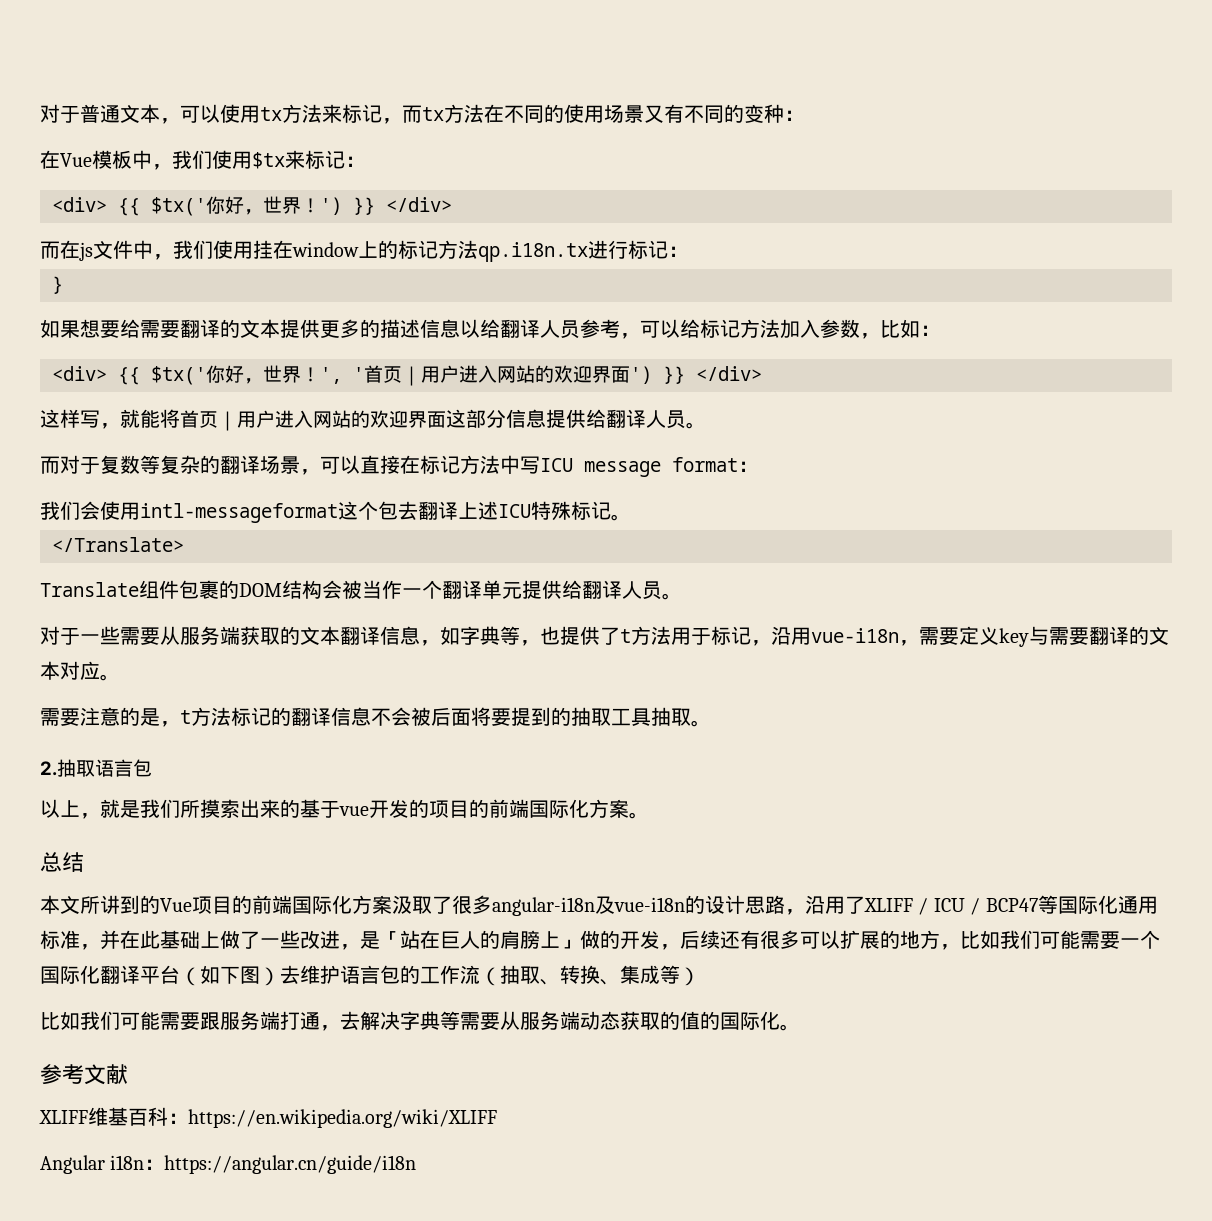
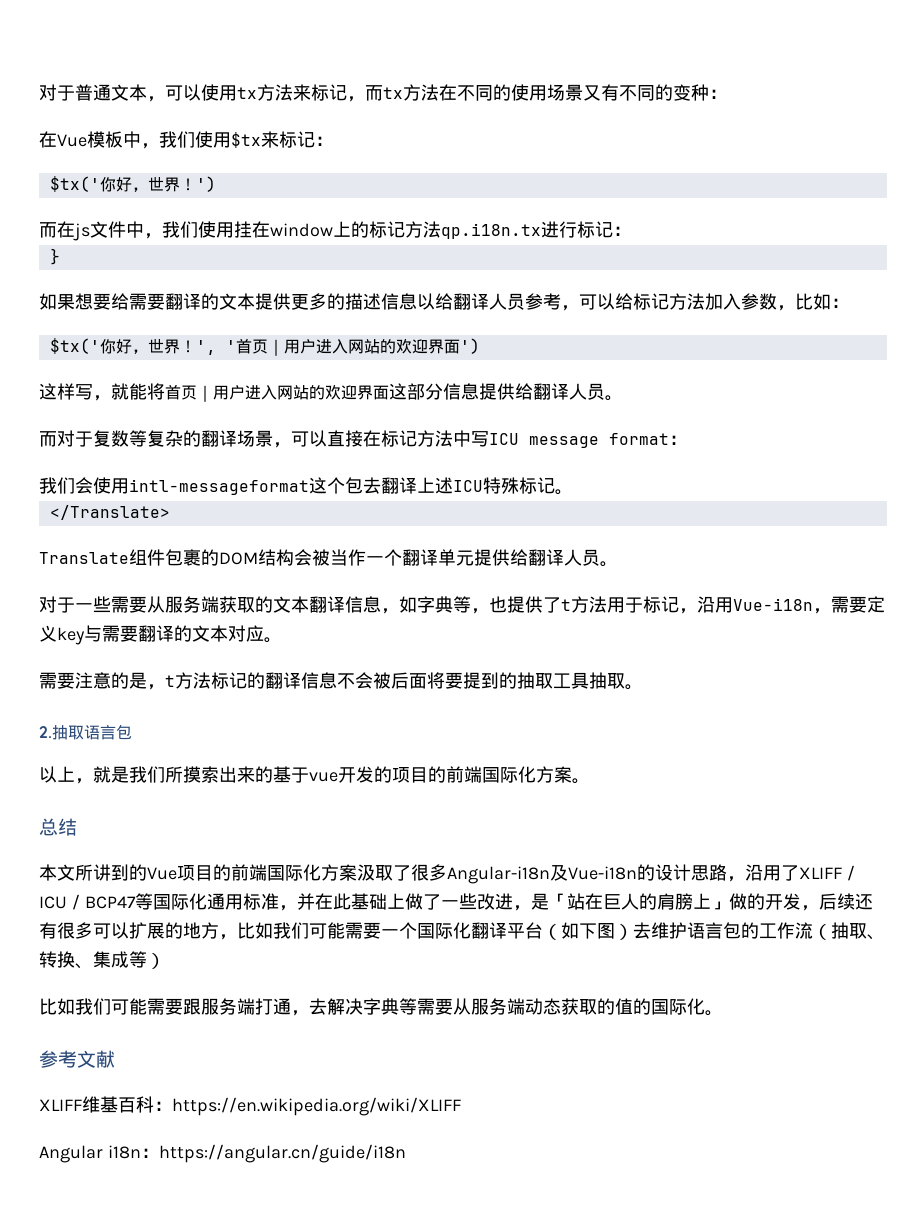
  在Vue模板中，我们使用$tx来标记：
- <div> {{ $tx('你好，世界！') }} </div>
+ $tx('你好，世界！')
  如果想要给需要翻译的文本提供更多的描述信息以给翻译人员参考，可以给标记方法加入参数，比如：
- <div> {{ $tx('你好，世界！
+ $tx('你好，世界！
- ', '首页｜用户进入网站的欢迎界面') }} </div>
+ ', '首页｜用户进入网站的欢迎界面')
- 对于一些需要从服务端获取的文本翻译信息，如字典等，也提供了t方法用于标记，沿用vue-i18n，需要定义key与需要翻译的文本对应。
+ 对于一些需要从服务端获取的文本翻译信息，如字典等，也提供了t方法用于标记，沿用Vue-i18n，需要定义key与需要翻译的文本对应。
- 本文所讲到的Vue项目的前端国际化方案汲取了很多angular-i18n及vue-i18n的设计思路，沿用了XLIFF / ICU / BCP47等国际化通用标准，并在此基础上做了一些改进，是「站在巨人的肩膀上」做的开发，后续还有很多可以扩展的地方，比如我们可能需要一个国际化翻译平台（如下图）去维护语言包的工作流（抽取、转换、集成等）
+ 本文所讲到的Vue项目的前端国际化方案汲取了很多Angular-i18n及Vue-i18n的设计思路，沿用了XLIFF / ICU / BCP47等国际化通用标准，并在此基础上做了一些改进，是「站在巨人的肩膀上」做的开发，后续还有很多可以扩展的地方，比如我们可能需要一个国际化翻译平台（如下图）去维护语言包的工作流（抽取、转换、集成等）

